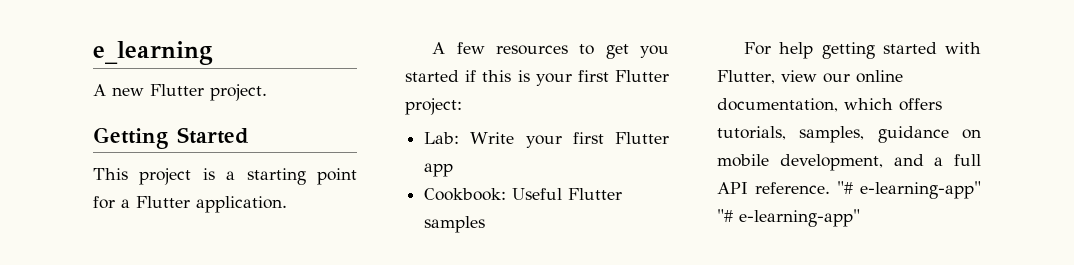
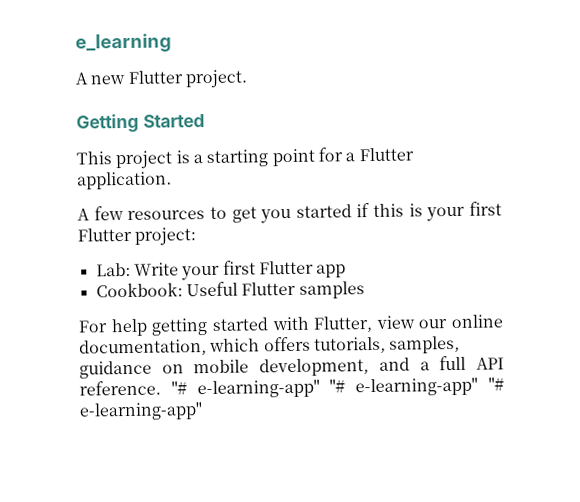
- "# e-learning-app" "# e-learning-app"
+ "# e-learning-app" "# e-learning-app" "# e-learning-app"

